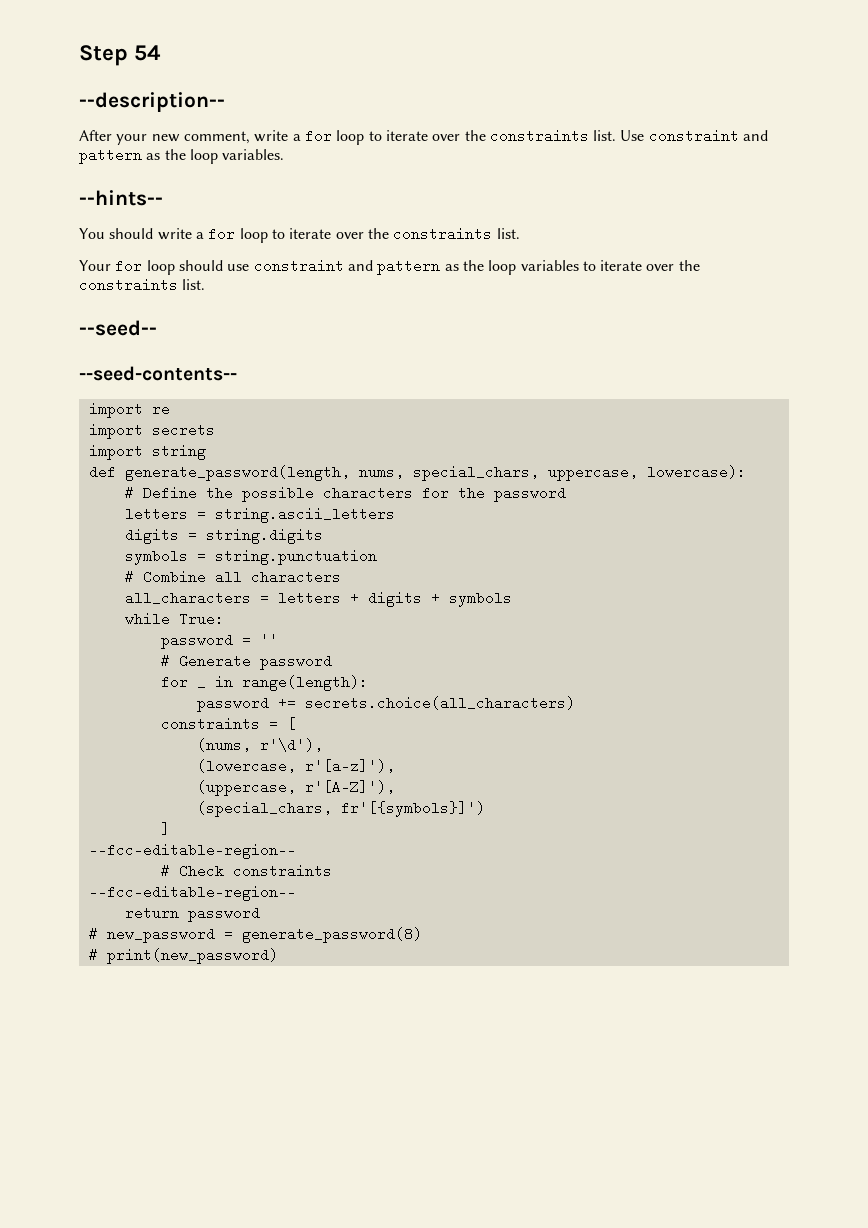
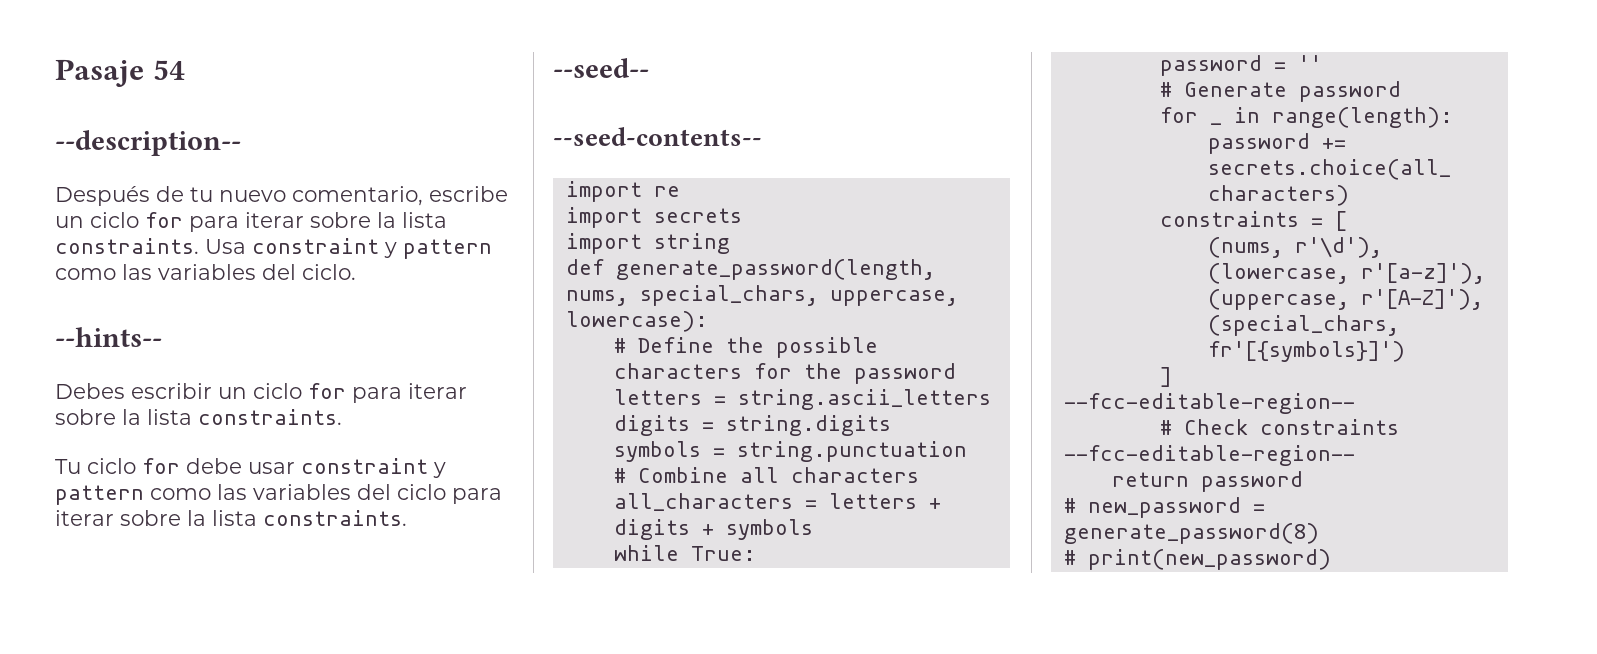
- Step 54
+ Pasaje 54
- After your new comment, write a for loop to iterate over the constraints list. Use constraint and pattern as the loop variables.
+ Después de tu nuevo comentario, escribe un ciclo for para iterar sobre la lista constraints. Usa constraint y pattern como las variables del ciclo.
  --hints--
- You should write a for loop to iterate over the constraints list.
- Your for loop should use constraint and pattern as the loop variables to iterate over the constraints list.
+ Debes escribir un ciclo for para iterar sobre la lista constraints.
+ Tu ciclo for debe usar constraint y pattern como las variables del ciclo para iterar sobre la lista constraints.

